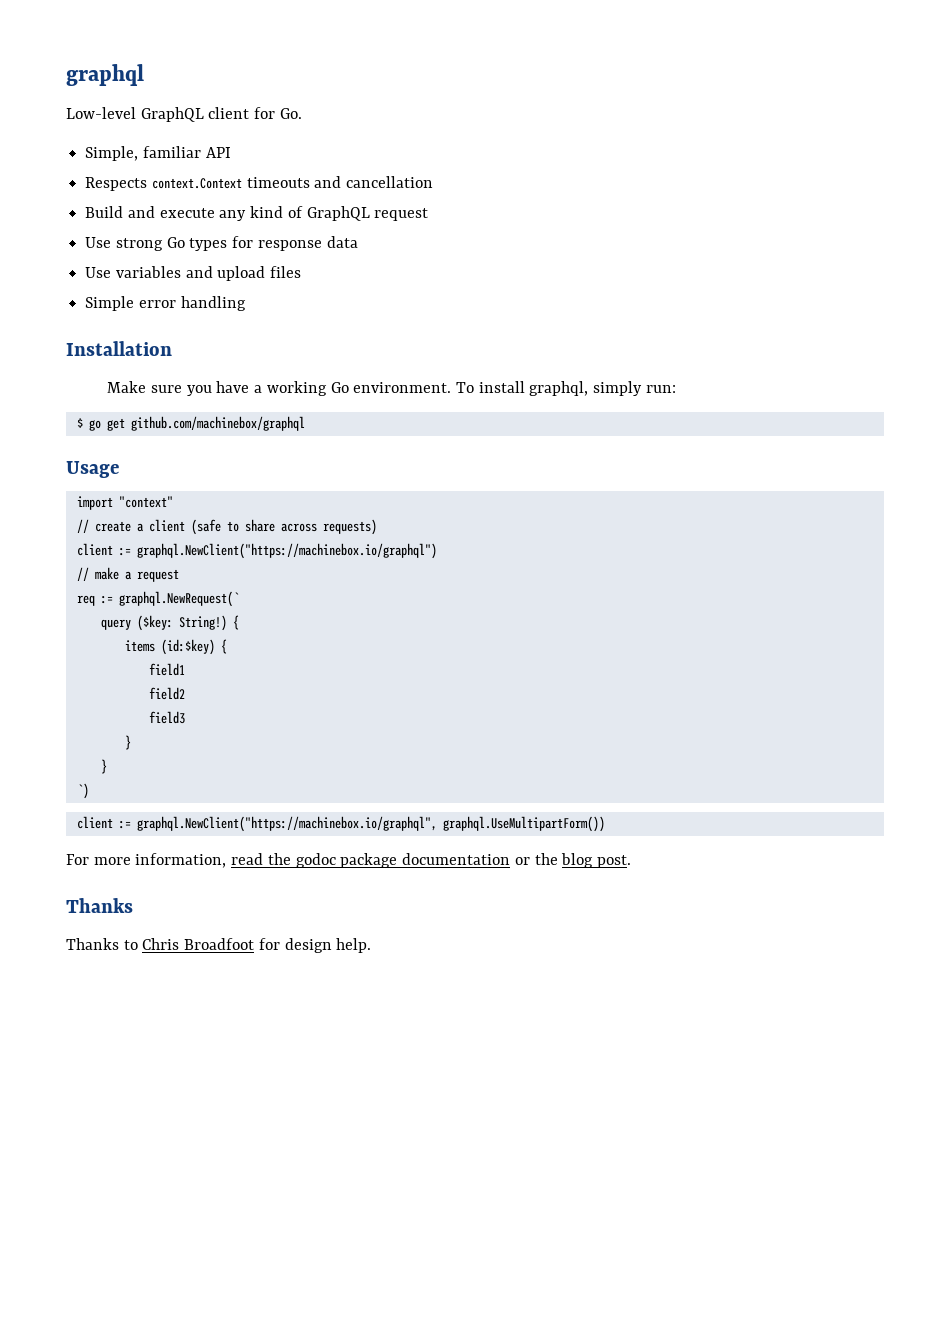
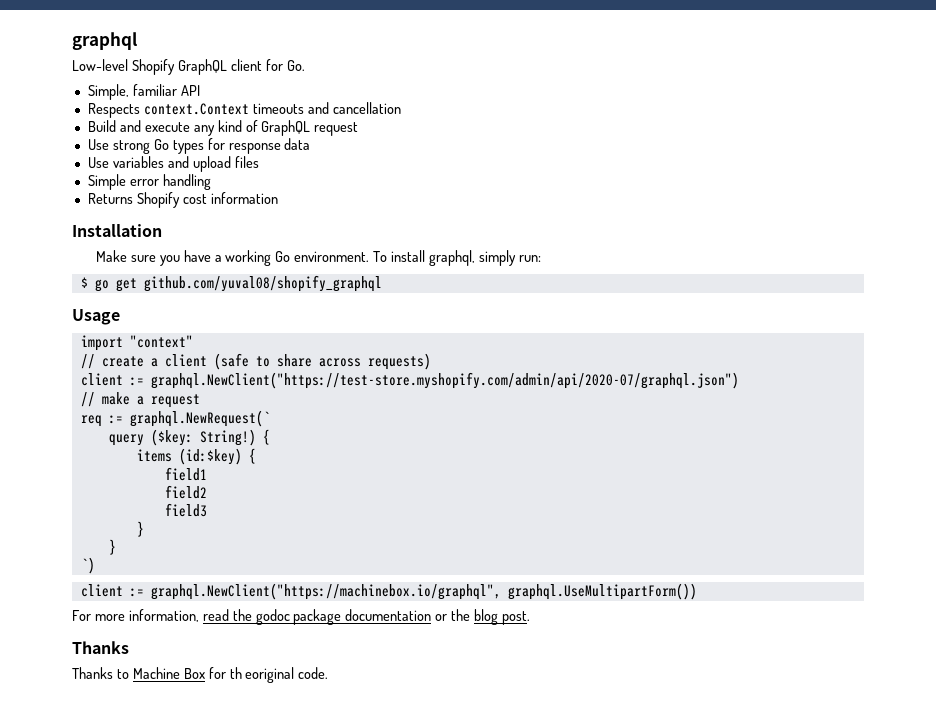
- Low-level GraphQL client for Go.
+ Low-level Shopify GraphQL client for Go.
+ Returns Shopify cost information
- $ go get github.com/machinebox/graphql
+ $ go get github.com/yuval08/shopify_graphql
- client := graphql.NewClient("https://machinebox.io/graphql")
+ client := graphql.NewClient("https://test-store.myshopify.com/admin/api/2020-07/graphql.json")
- Thanks to Chris Broadfoot for design help.
+ Thanks to Machine Box for th eoriginal code.

